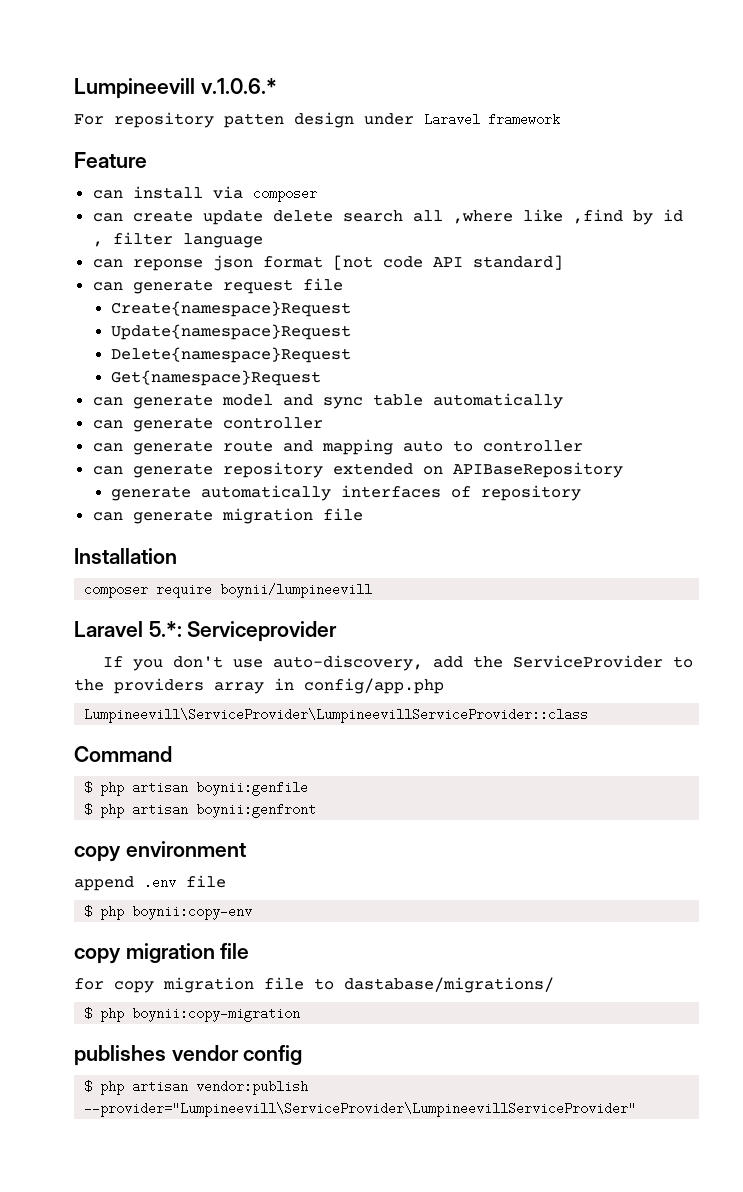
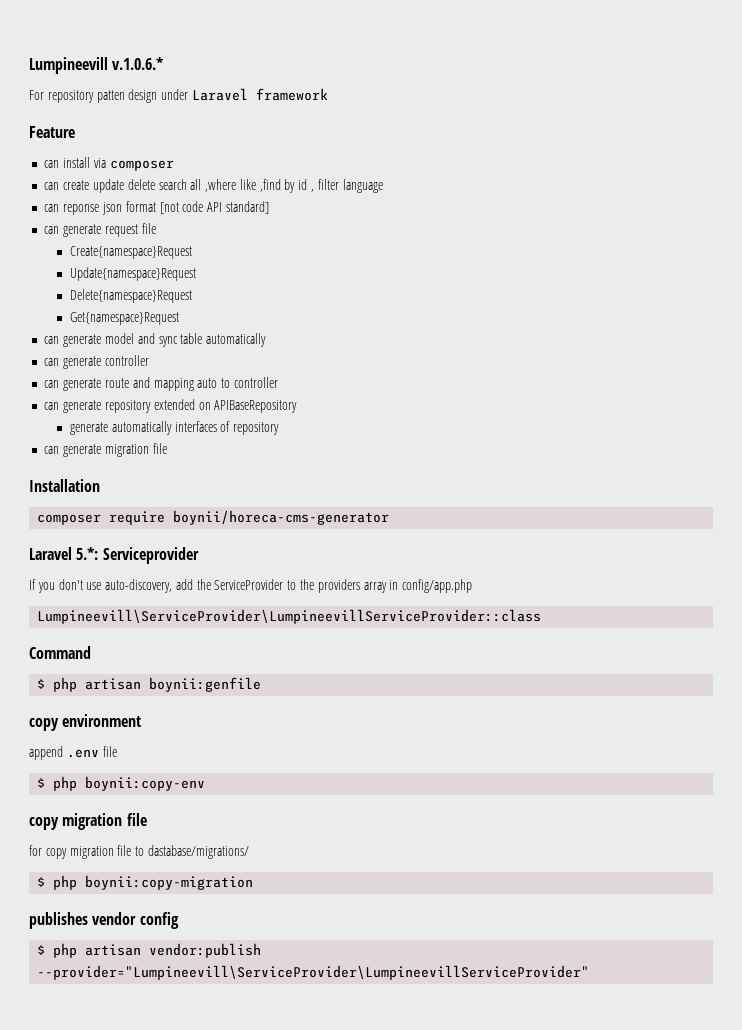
- composer require boynii/lumpineevill
+ composer require boynii/horeca-cms-generator
- $ php artisan boynii:genfront

